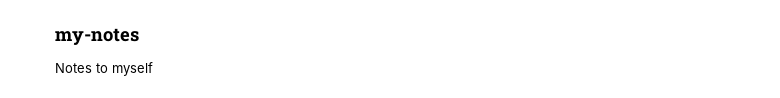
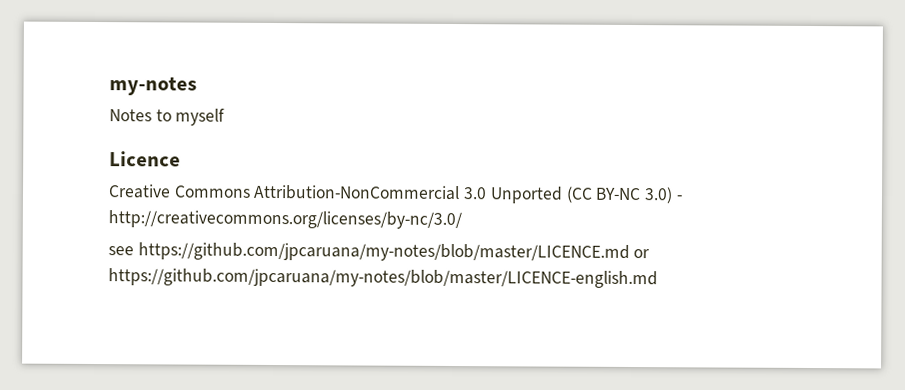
+ Licence
+ Creative Commons Attribution-NonCommercial 3.0 Unported (CC BY-NC 3.0) - http://creativecommons.org/licenses/by-nc/3.0/
+ see https://github.com/jpcaruana/my-notes/blob/master/LICENCE.md or https://github.com/jpcaruana/my-notes/blob/master/LICENCE-english.md

